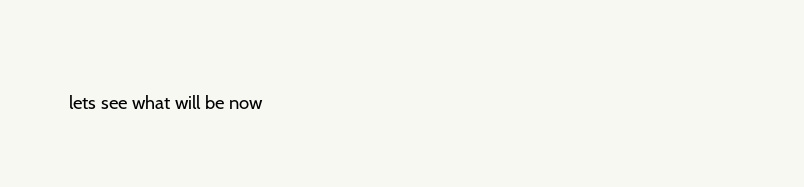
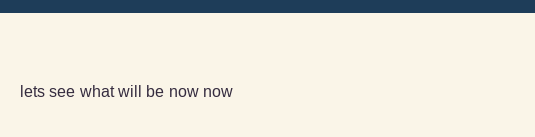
- lets see what will be now
+ lets see what will be now now

